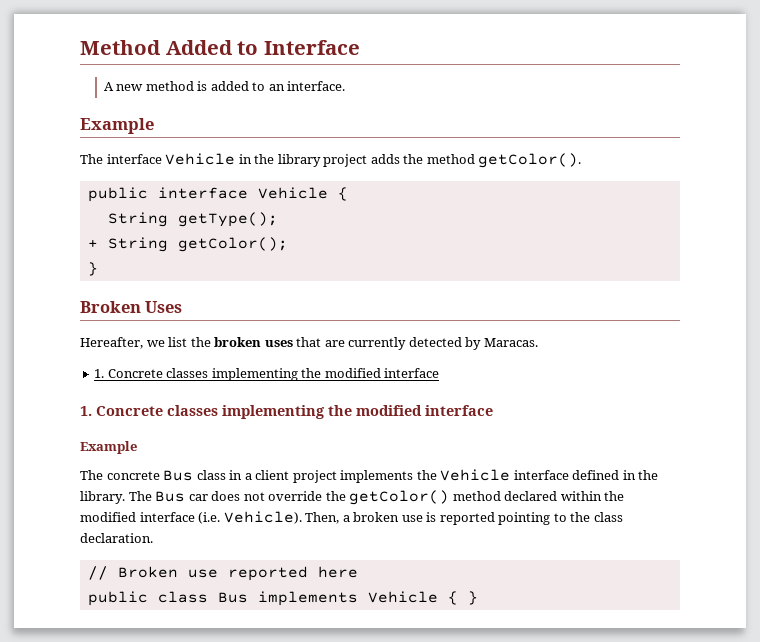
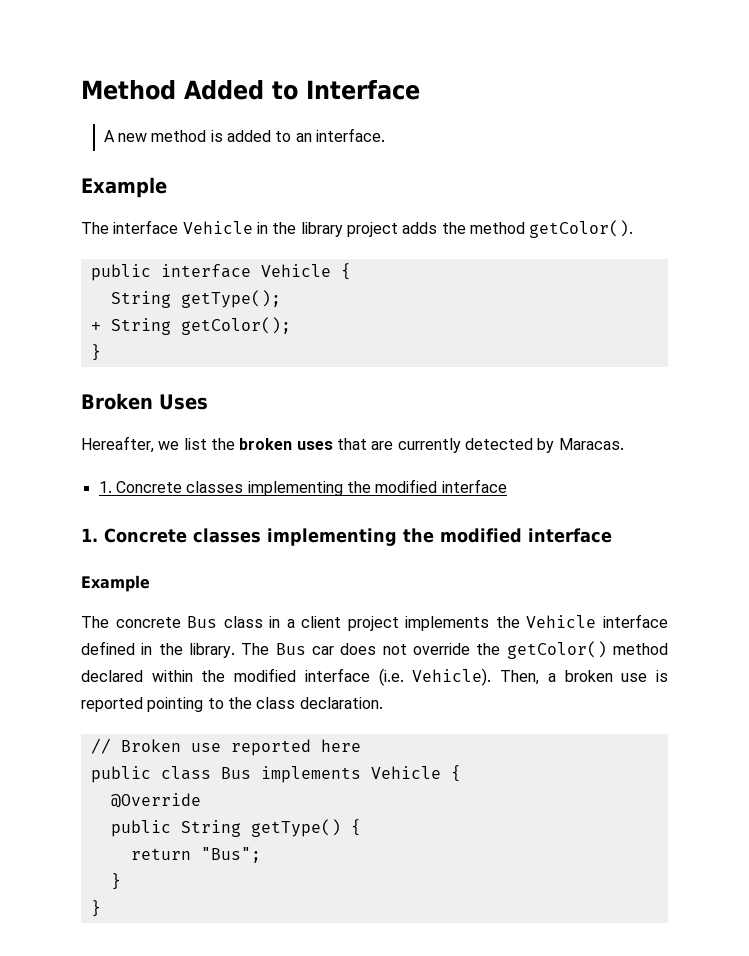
- public class Bus implements Vehicle { }
+ public class Bus implements Vehicle {
+ @Override
+ public String getType() {
+ return "Bus";
+ }
+ }

